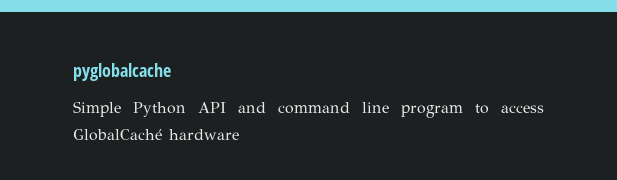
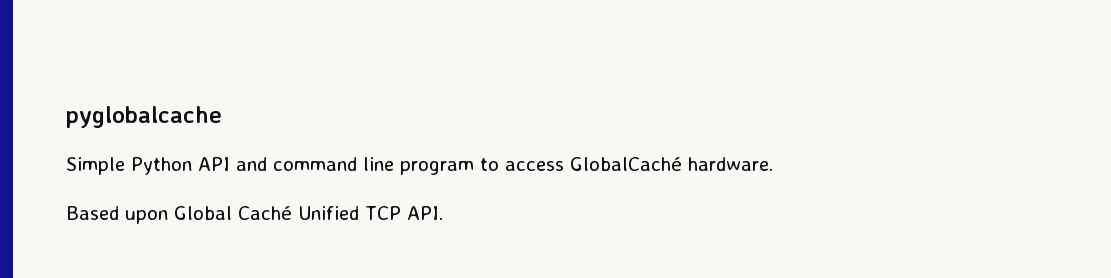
- Simple Python API and command line program to access GlobalCaché hardware
+ Simple Python API and command line program to access GlobalCaché hardware.
+ Based upon Global Caché Unified TCP API.

